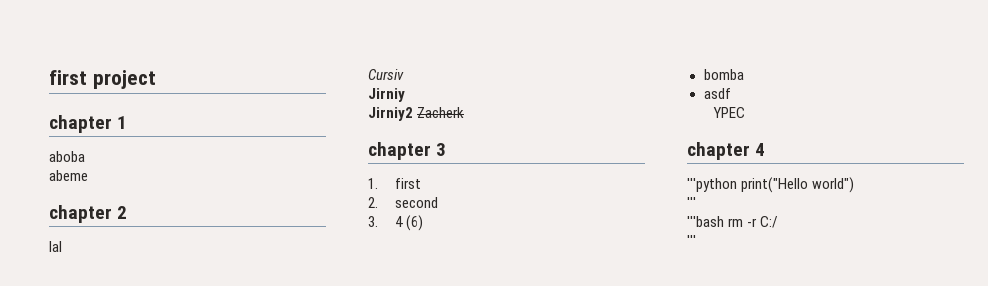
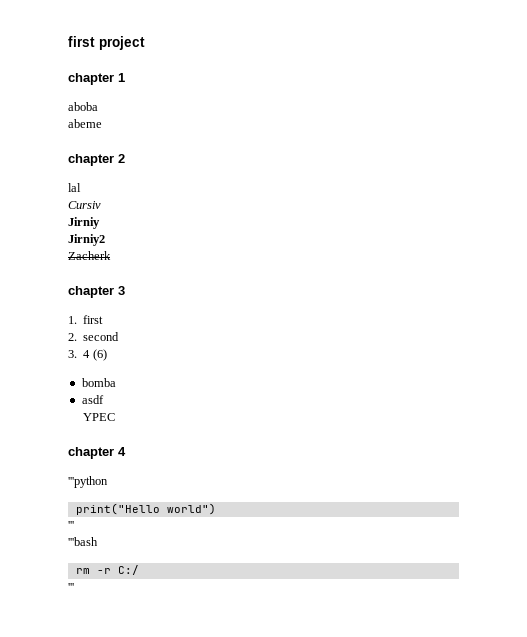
- Jirniy2 Zacherk
+ Jirniy2
+ Zacherk
- '''python print("Hello world")
+ '''python
+ print("Hello world")
- '''bash rm -r C:/
+ '''bash
+ rm -r C:/

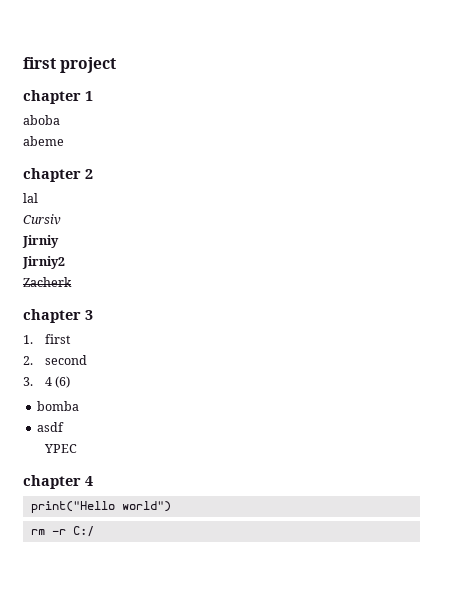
- '''python
  print("Hello world")
- '''
- '''bash
  rm -r C:/
- '''

